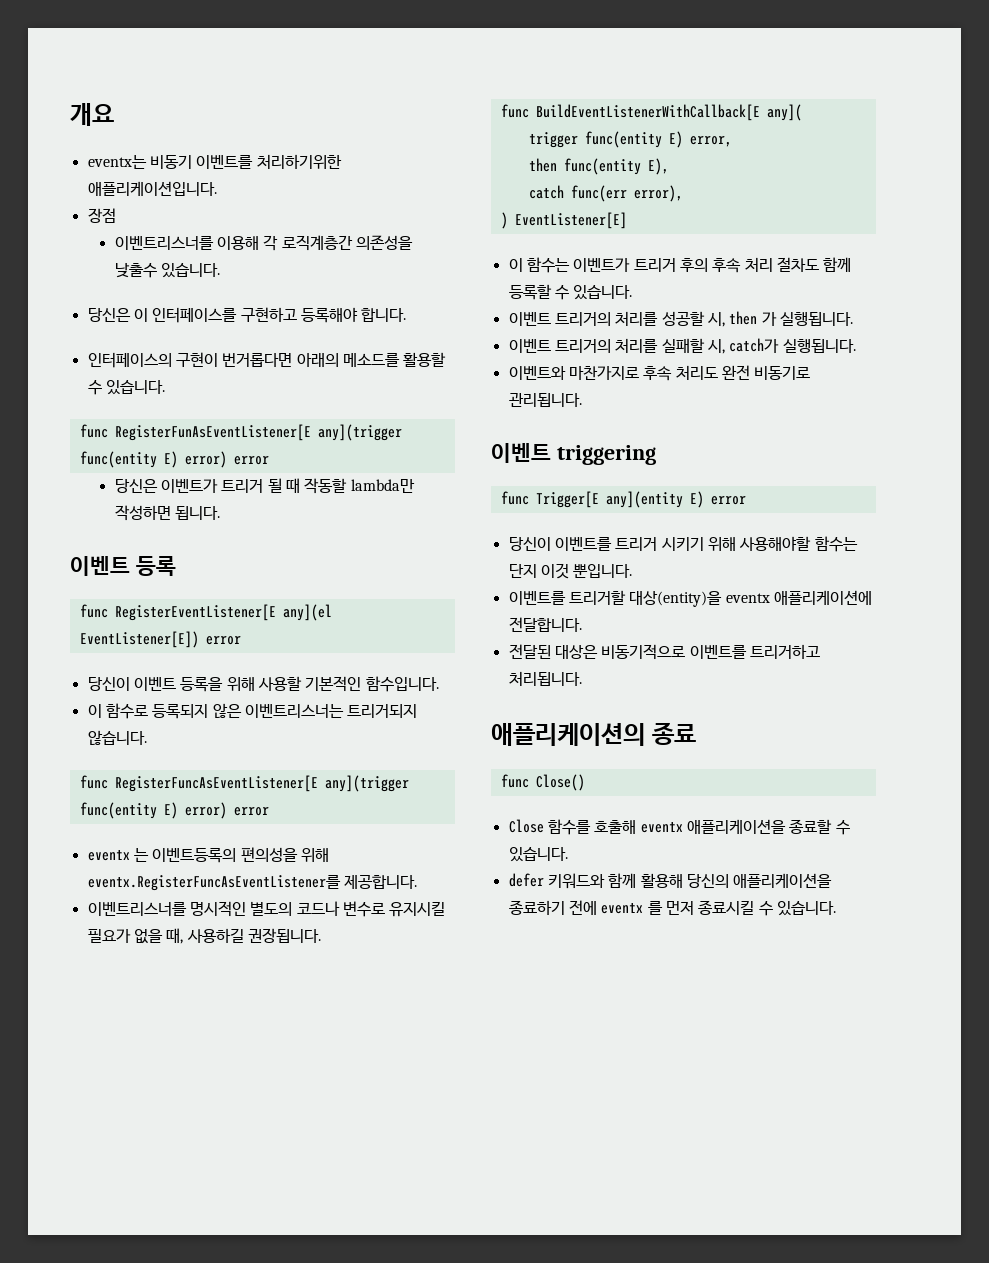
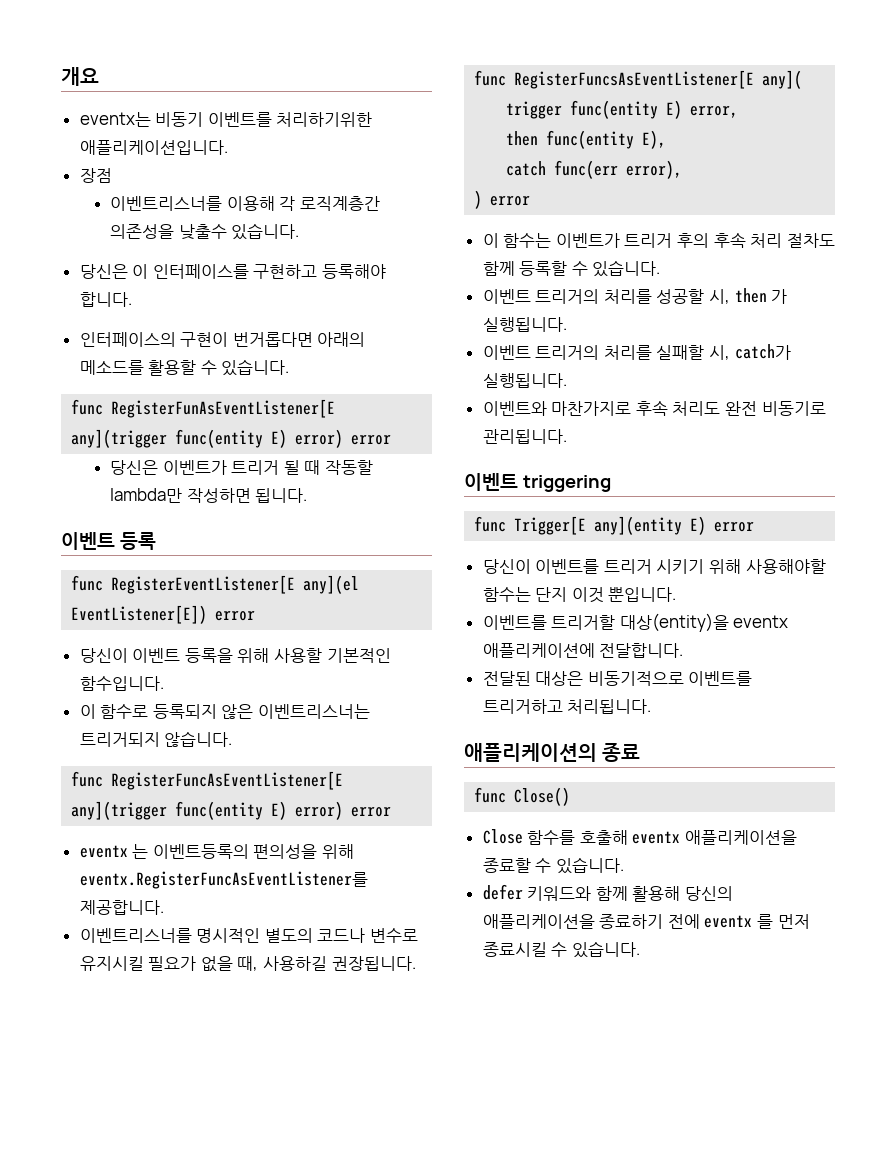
- func BuildEventListenerWithCallback[E any](
+ func RegisterFuncsAsEventListener[E any](
- ) EventListener[E]
+ ) error

